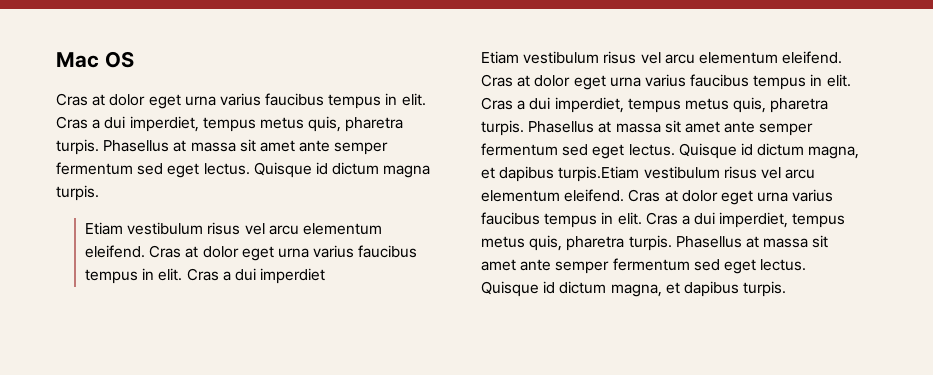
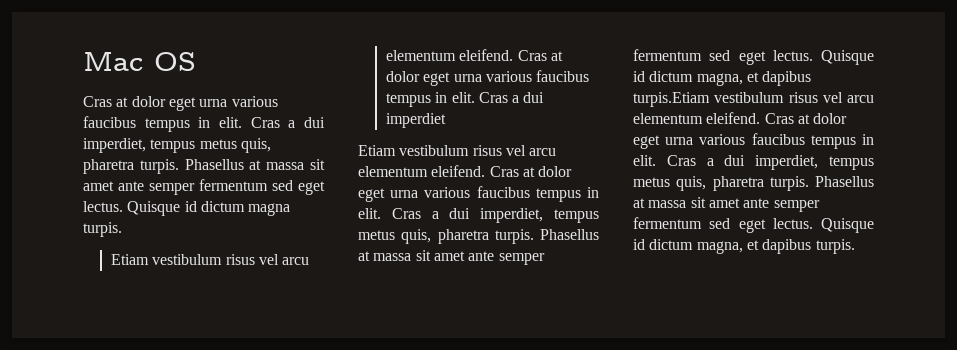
  Mac OS
- Cras at dolor eget urna varius faucibus tempus in elit.
+ Cras at dolor eget urna various faucibus tempus in elit.
  Quisque id dictum magna turpis.
- Etiam vestibulum risus vel arcu elementum eleifend. Cras at dolor eget urna varius faucibus tempus in elit.
+ Etiam vestibulum risus vel arcu elementum eleifend. Cras at dolor eget urna various faucibus tempus in elit.
  Cras a dui imperdiet
- Etiam vestibulum risus vel arcu elementum eleifend. Cras at dolor eget urna varius faucibus tempus in elit.
+ Etiam vestibulum risus vel arcu elementum eleifend. Cras at dolor eget urna various faucibus tempus in elit.
- Quisque id dictum magna, et dapibus turpis.Etiam vestibulum risus vel arcu elementum eleifend. Cras at dolor eget urna varius faucibus tempus in elit.
+ Quisque id dictum magna, et dapibus turpis.Etiam vestibulum risus vel arcu elementum eleifend. Cras at dolor eget urna various faucibus tempus in elit.

